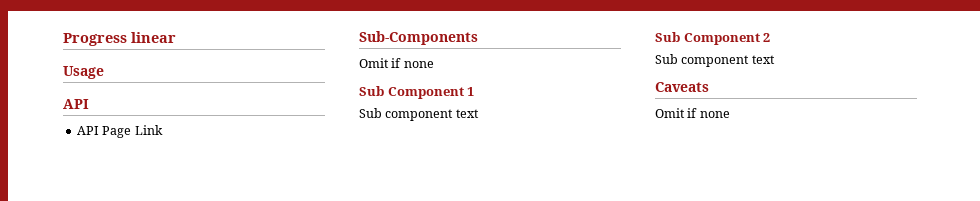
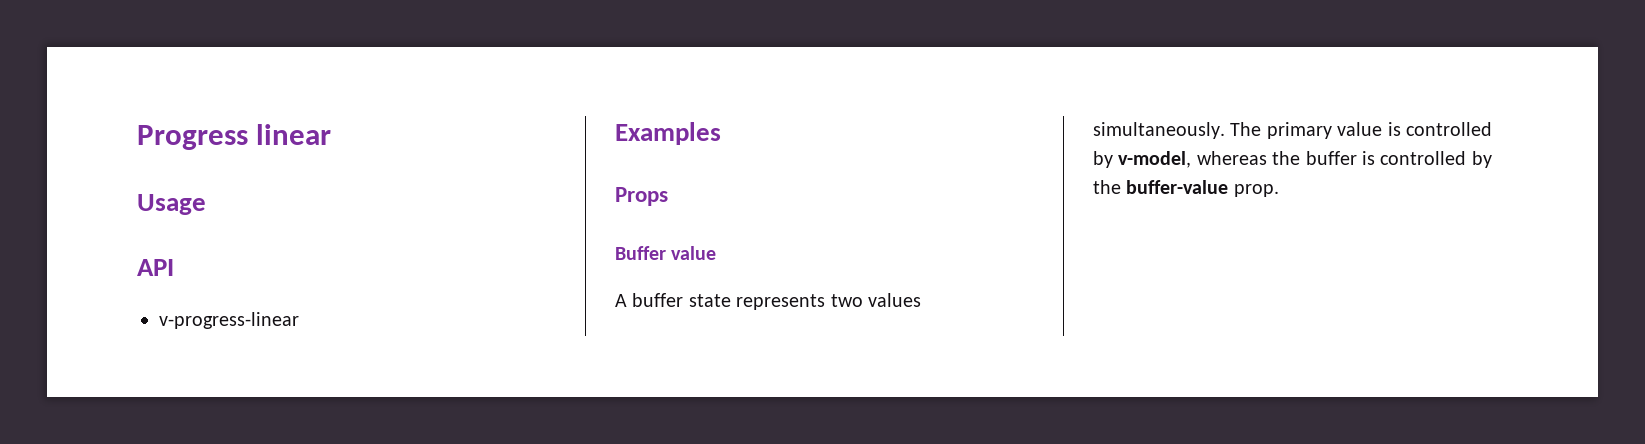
- API Page Link
- Sub-Components
- Omit if none
- Sub Component 1
- Sub component text
- Sub Component 2
- Sub component text
- Caveats
- Omit if none
+ v-progress-linear
+ Examples
+ Props
+ Buffer value
+ A buffer state represents two values simultaneously. The primary value is controlled by v-model, whereas the buffer is controlled by the buffer-value prop.

